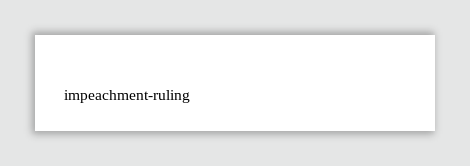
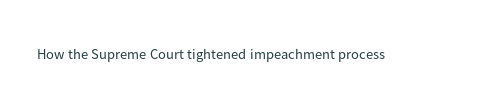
- impeachment-ruling
+ How the Supreme Court tightened impeachment process

